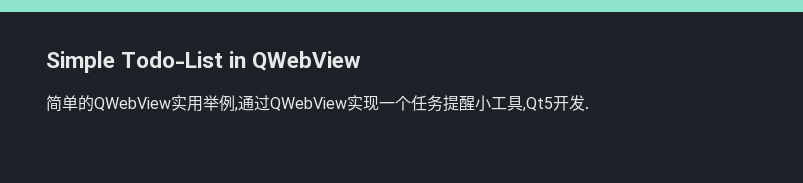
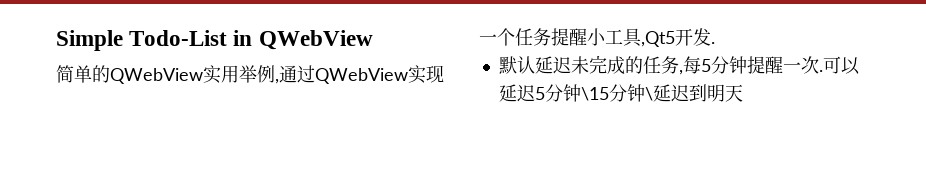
+ 默认延迟未完成的任务,每5分钟提醒一次.可以延迟5分钟\15分钟\延迟到明天

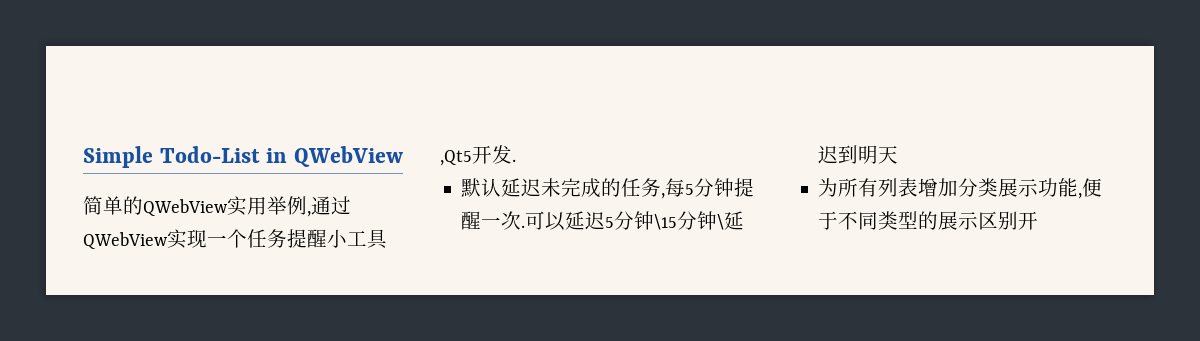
+ 为所有列表增加分类展示功能,便于不同类型的展示区别开

